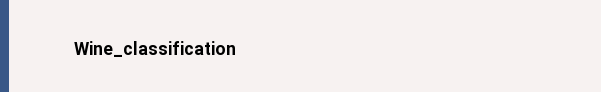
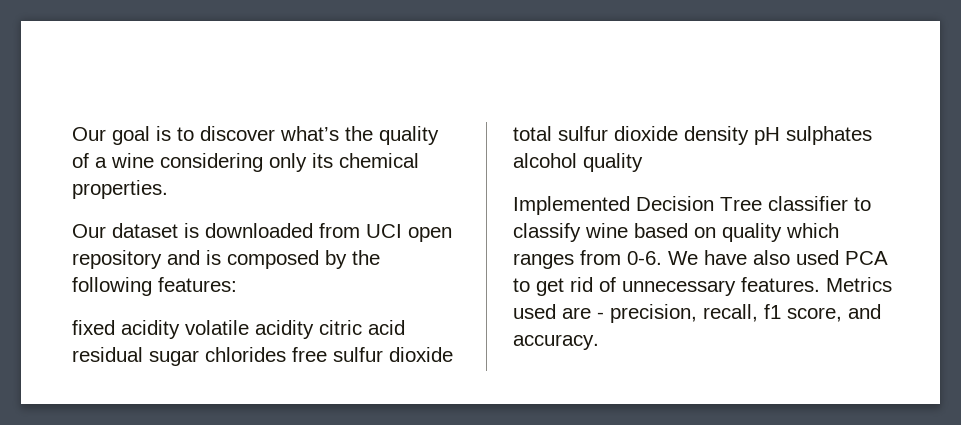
- Wine_classification
+ Our goal is to discover what’s the quality of a wine considering only its chemical properties.
+ Our dataset is downloaded from UCI open repository and is composed by the following features:
+ fixed acidity volatile acidity citric acid residual sugar chlorides free sulfur dioxide total sulfur dioxide density pH sulphates alcohol quality
+ Implemented Decision Tree classifier to classify wine based on quality which ranges from 0-6. We have also used PCA to get rid of unnecessary features. Metrics used are - precision, recall, f1 score, and accuracy.

